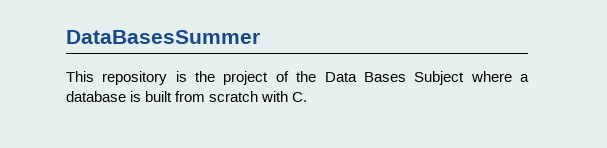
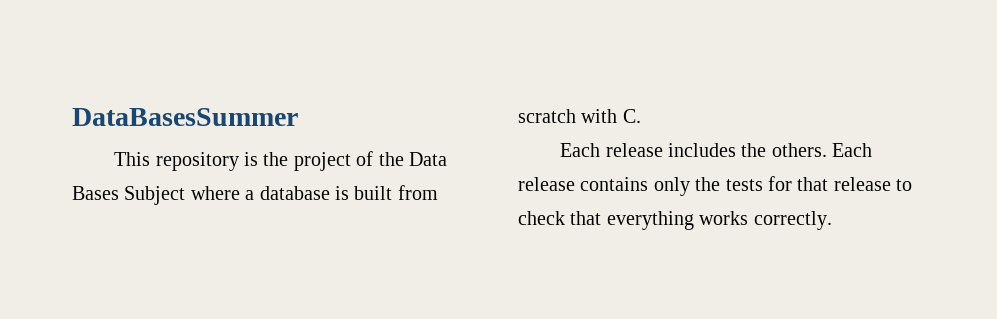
+ Each release includes the others. Each release contains only the tests for that release to check that everything works correctly.

